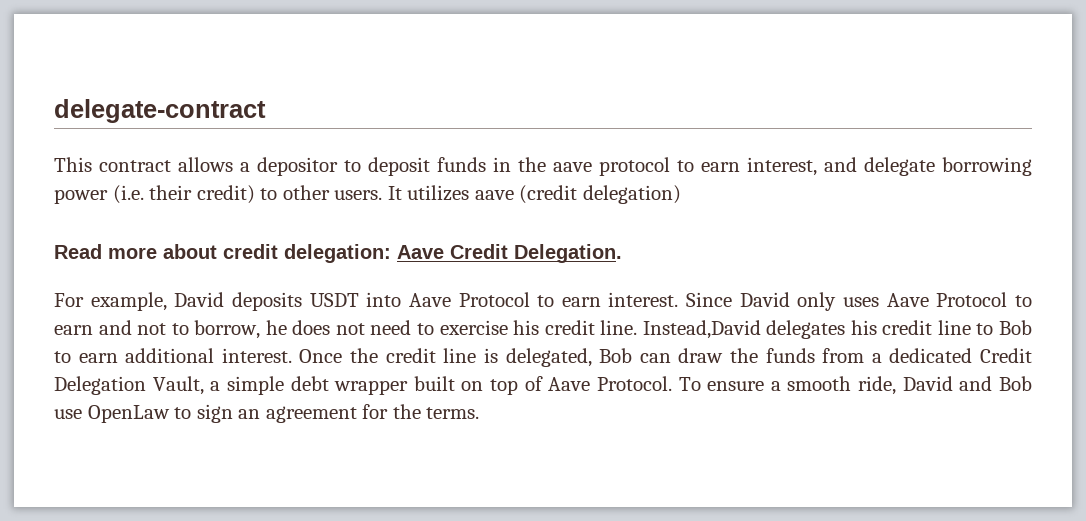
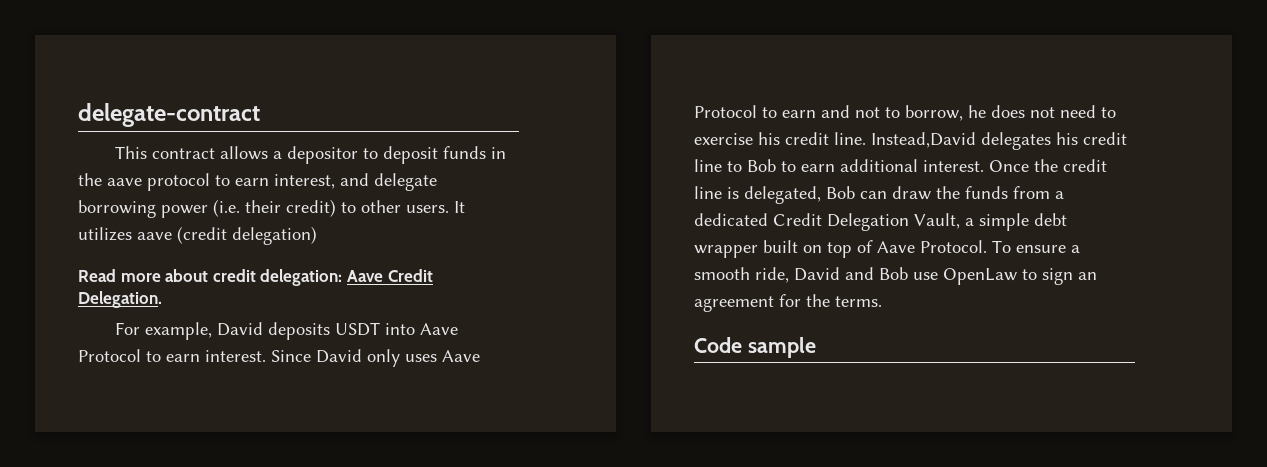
+ Code sample

